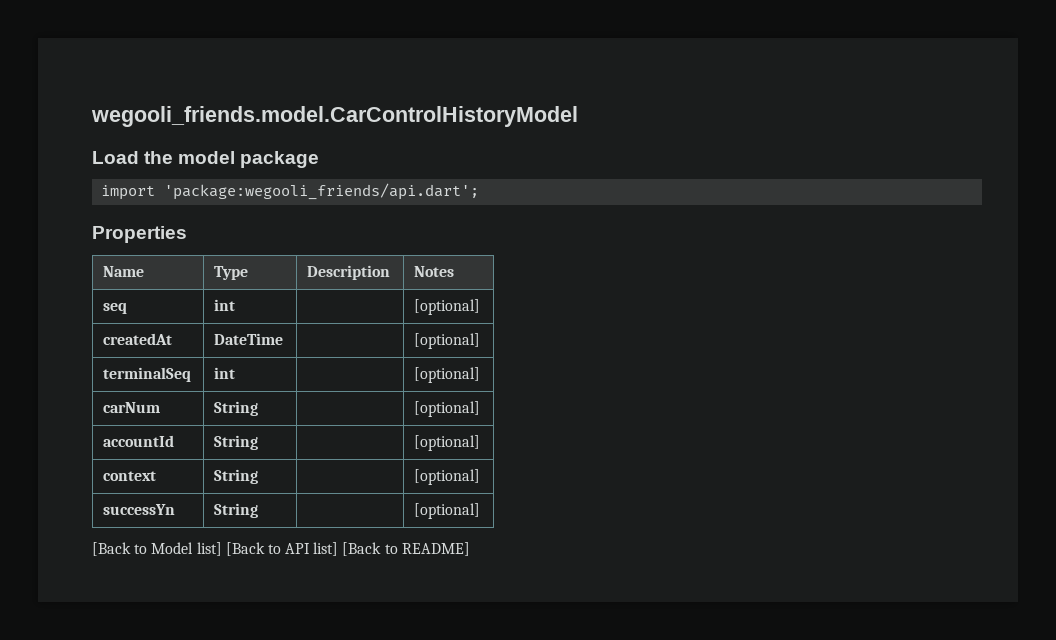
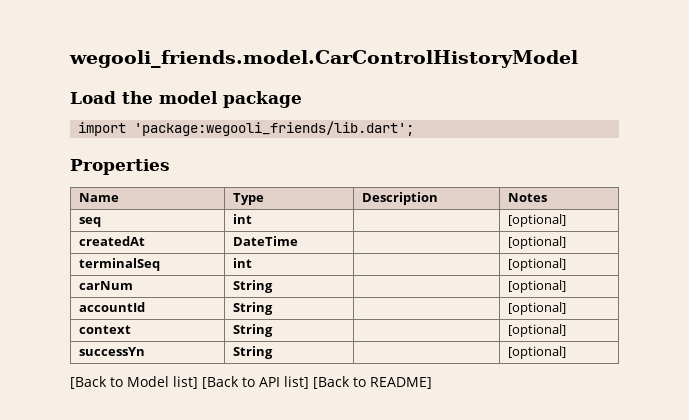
- import 'package:wegooli_friends/api.dart';
+ import 'package:wegooli_friends/lib.dart';

